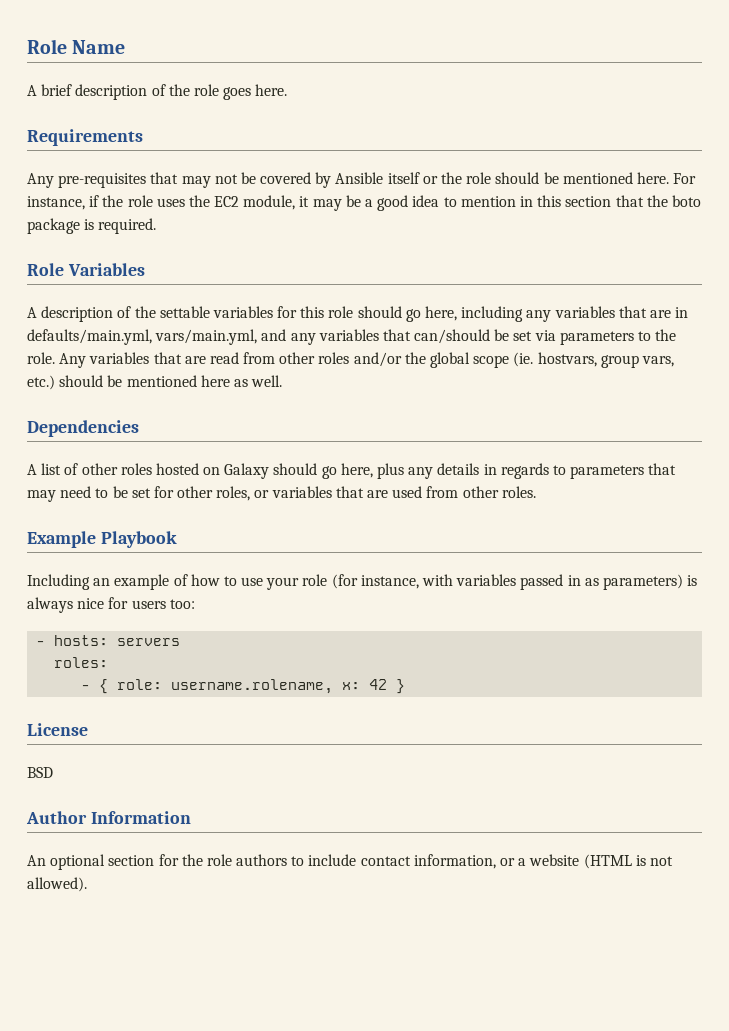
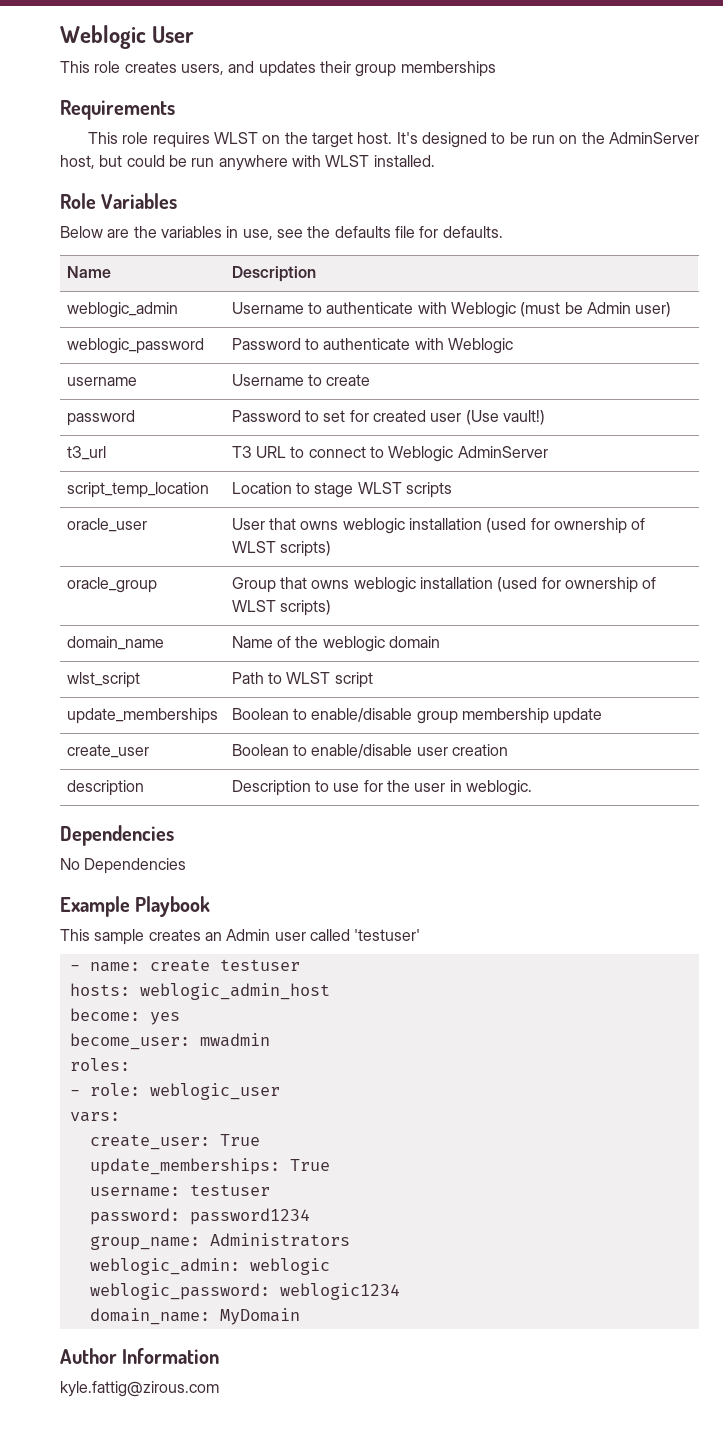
- Role Name
- A brief description of the role goes here.
+ Weblogic User
+ This role creates users, and updates their group memberships
  Requirements
- Any pre-requisites that may not be covered by Ansible itself or the role should be mentioned here. For instance, if the role uses the EC2 module, it may be a good idea to mention in this section that the boto package is required.
+ This role requires WLST on the target host. It's designed to be run on the AdminServer host, but could be run anywhere with WLST installed.
  Role Variables
- A description of the settable variables for this role should go here, including any variables that are in defaults/main.yml, vars/main.yml, and any variables that can/should be set via parameters to the role. Any variables that are read from other roles and/or the global scope (ie. hostvars, group vars, etc.) should be mentioned here as well.
+ Below are the variables in use, see the defaults file for defaults.
+ Name | Description
+ weblogic_admin | Username to authenticate with Weblogic (must be Admin user)
+ weblogic_password | Password to authenticate with Weblogic
+ username | Username to create
+ password | Password to set for created user (Use vault!)
+ t3_url | T3 URL to connect to Weblogic AdminServer
+ script_temp_location | Location to stage WLST scripts
+ oracle_user | User that owns weblogic installation (used for ownership of WLST scripts)
+ oracle_group | Group that owns weblogic installation (used for ownership of WLST scripts)
+ domain_name | Name of the weblogic domain
+ wlst_script | Path to WLST script
+ update_memberships | Boolean to enable/disable group membership update
+ create_user | Boolean to enable/disable user creation
+ description | Description to use for the user in weblogic.
  Dependencies
- A list of other roles hosted on Galaxy should go here, plus any details in regards to parameters that may need to be set for other roles, or variables that are used from other roles.
+ No Dependencies
  Example Playbook
- Including an example of how to use your role (for instance, with variables passed in as parameters) is always nice for users too:
- - hosts: servers
+ This sample creates an Admin user called 'testuser'
+ - name: create testuser
+ hosts: weblogic_admin_host
+ become: yes
+ become_user: mwadmin
  roles:
- - { role: username.rolename, x: 42 }
- License
- BSD
+ - role: weblogic_user
+ vars:
+ create_user: True
+ update_memberships: True
+ username: testuser
+ password: password1234
+ group_name: Administrators
+ weblogic_admin: weblogic
+ weblogic_password: weblogic1234
+ domain_name: MyDomain
  Author Information
- An optional section for the role authors to include contact information, or a website (HTML is not allowed).
+ kyle.fattig@zirous.com

